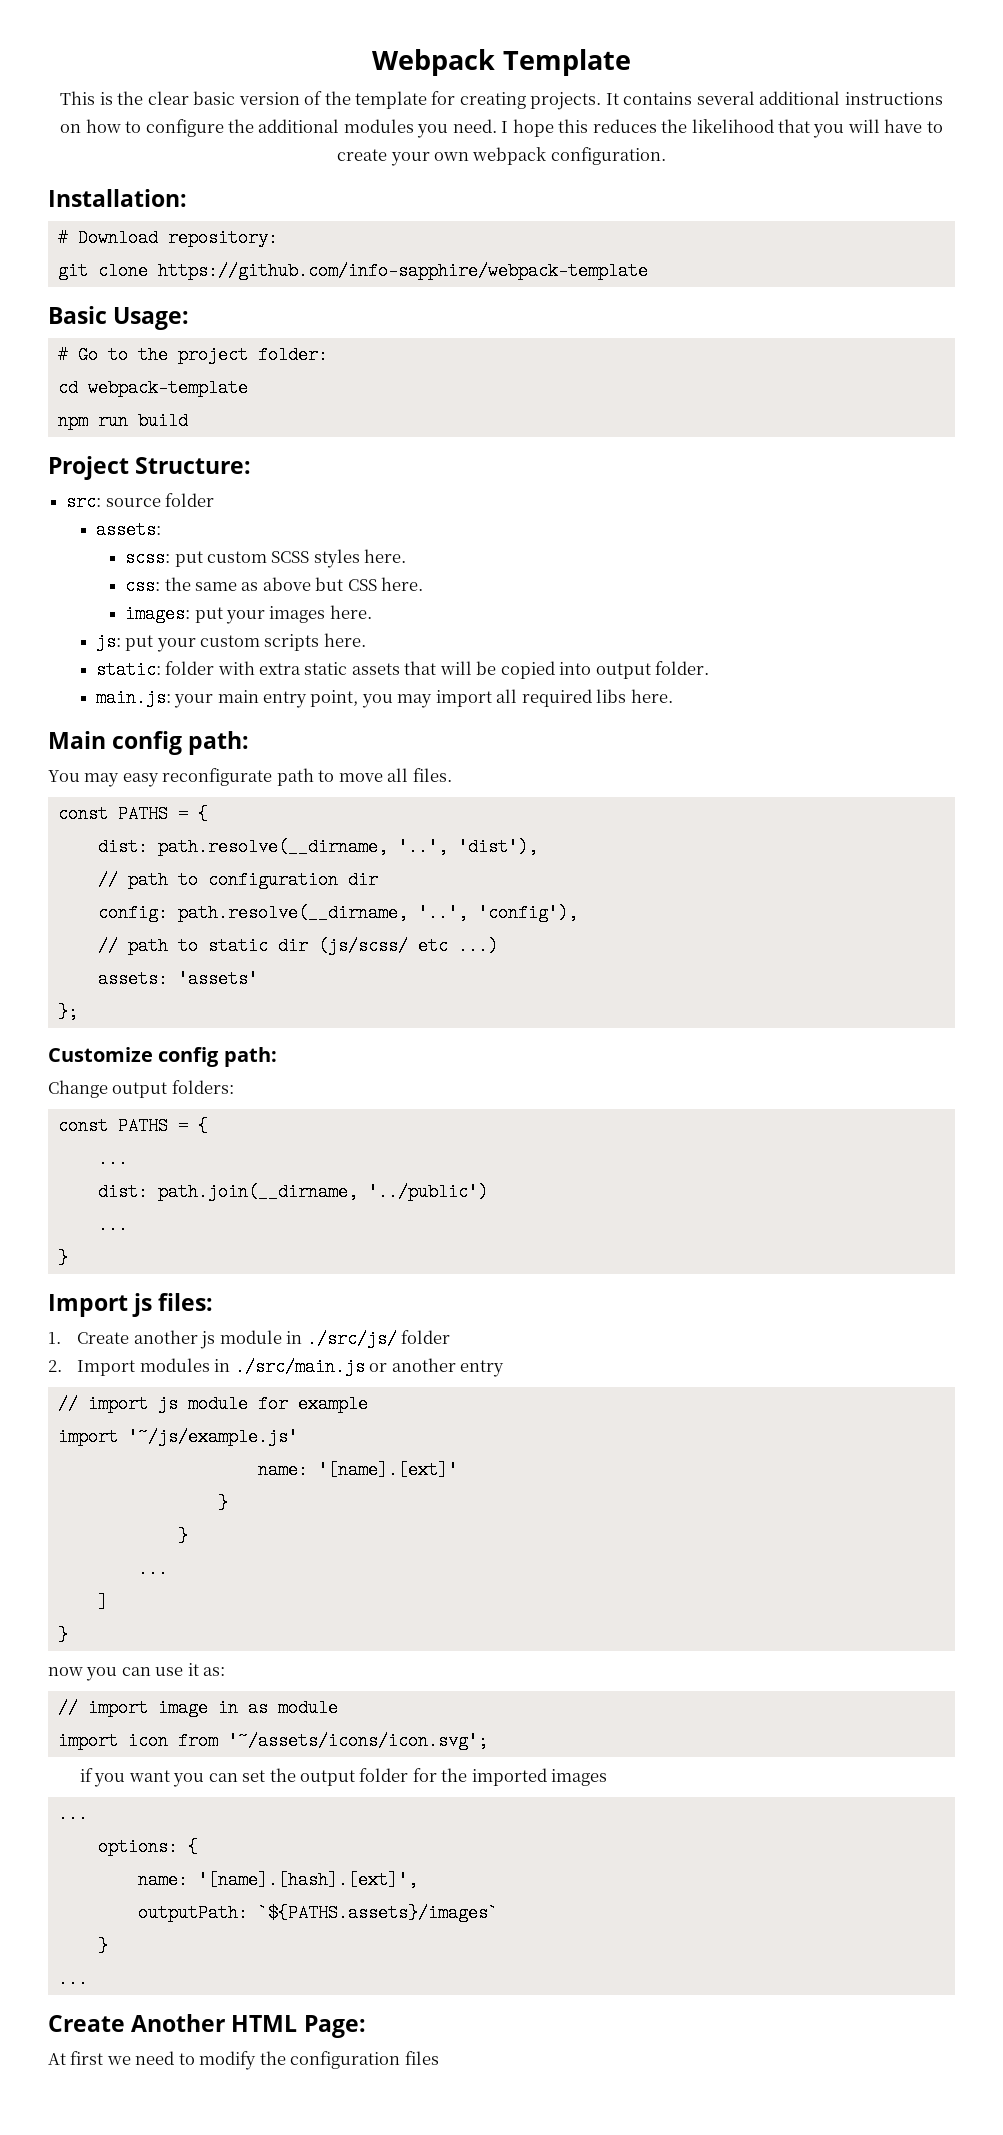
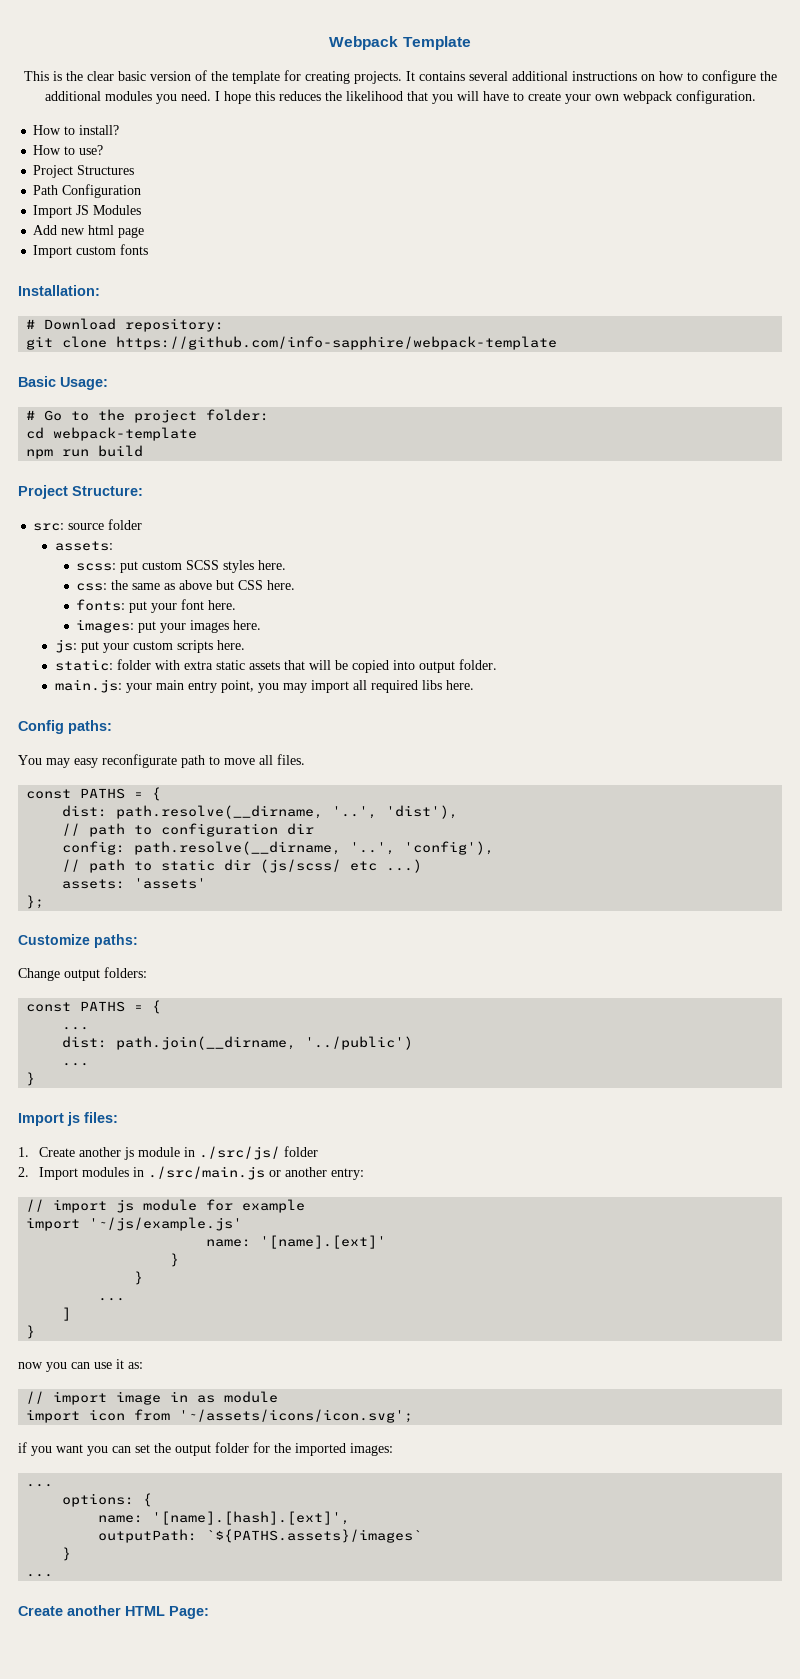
+ How to install?
+ How to use?
+ Project Structures
+ Path Configuration
+ Import JS Modules
+ Add new html page
+ Import custom fonts
+ fonts: put your font here.
- Main config path:
+ Config paths:
- Customize config path:
+ Customize paths:
- 2. Import modules in ./src/main.js or another entry
+ 2. Import modules in ./src/main.js or another entry:
- if you want you can set the output folder for the imported images
+ if you want you can set the output folder for the imported images:
- Create Another HTML Page:
+ Create another HTML Page:
- At first we need to modify the configuration files

